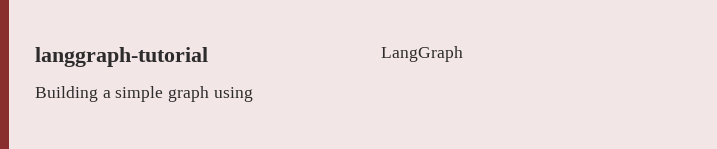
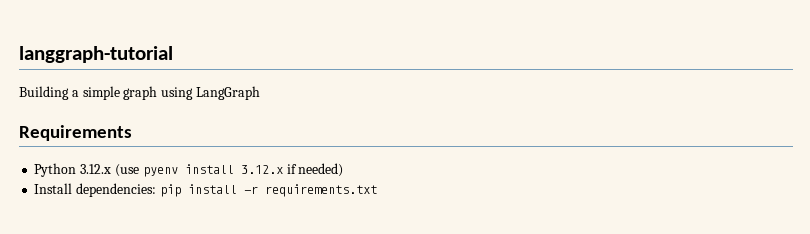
+ Requirements
+ Python 3.12.x (use pyenv install 3.12.x if needed)
+ Install dependencies: pip install -r requirements.txt

